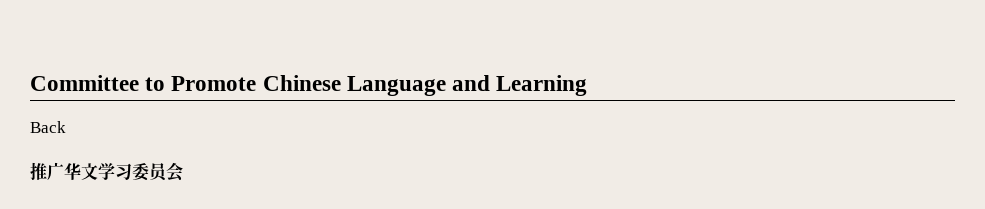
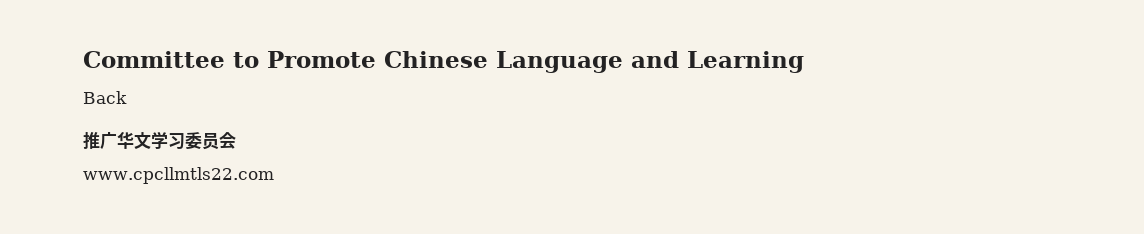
+ www.cpcllmtls22.com

